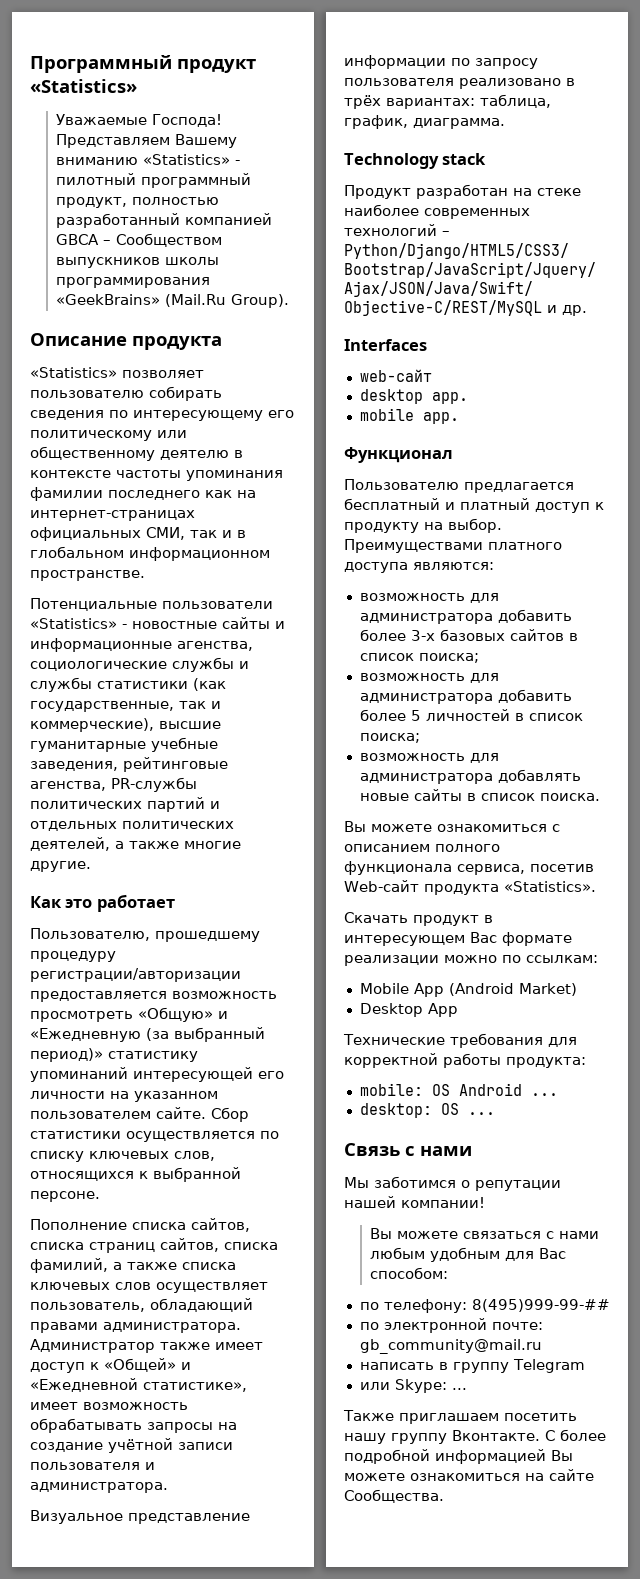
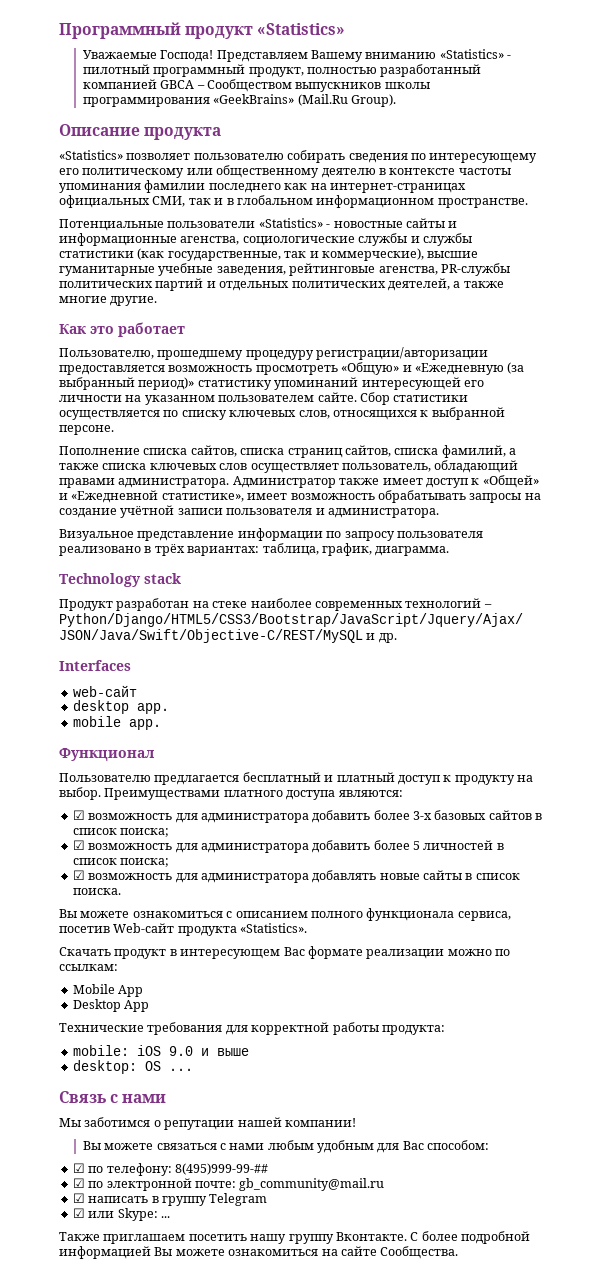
- возможность для администратора добавить более 3-х базовых сайтов в список поиска;
+ ☑ возможность для администратора добавить более 3-х базовых сайтов в список поиска;
- возможность для администратора добавить более 5 личностей в список поиска;
+ ☑ возможность для администратора добавить более 5 личностей в список поиска;
- возможность для администратора добавлять новые сайты в список поиска.
+ ☑ возможность для администратора добавлять новые сайты в список поиска.
- Mobile App (Android Market)
+ Mobile App
- mobile: OS Android ...
+ mobile: iOS 9.0 и выше
- по телефону: 8(495)999-99-##
+ ☑ по телефону: 8(495)999-99-##
- по электронной почте: gb_community@mail.ru
+ ☑ по электронной почте: gb_community@mail.ru
- написать в группу Telegram
+ ☑ написать в группу Telegram
- или Skype: ...
+ ☑ или Skype: ...

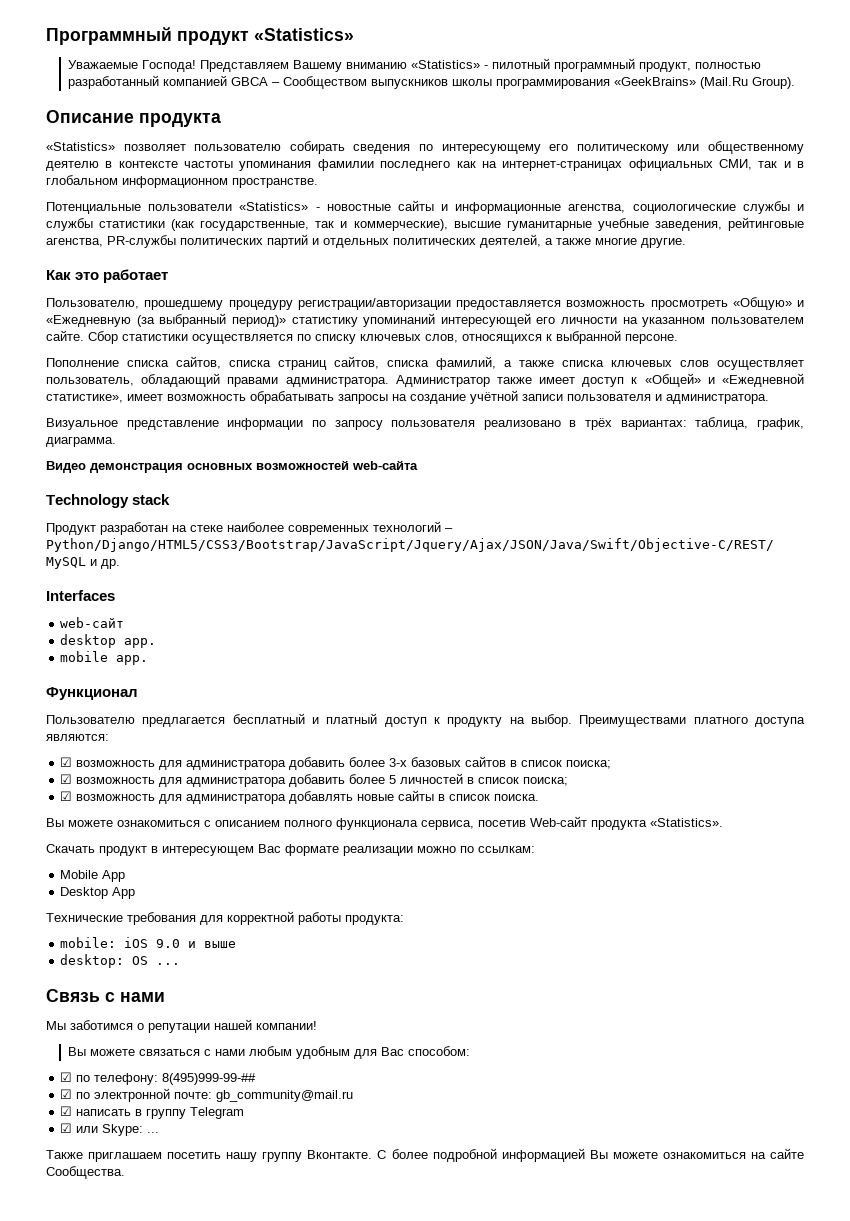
+ Видео демонстрация основных возможностей web-сайта

